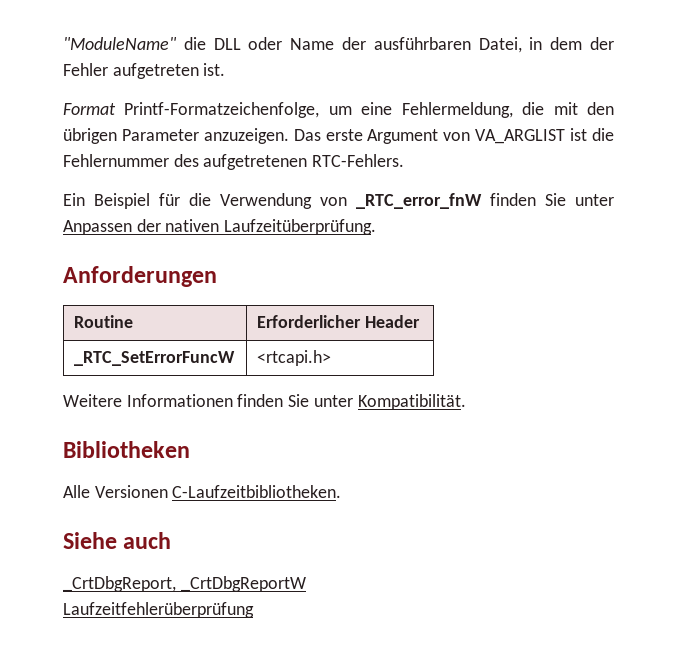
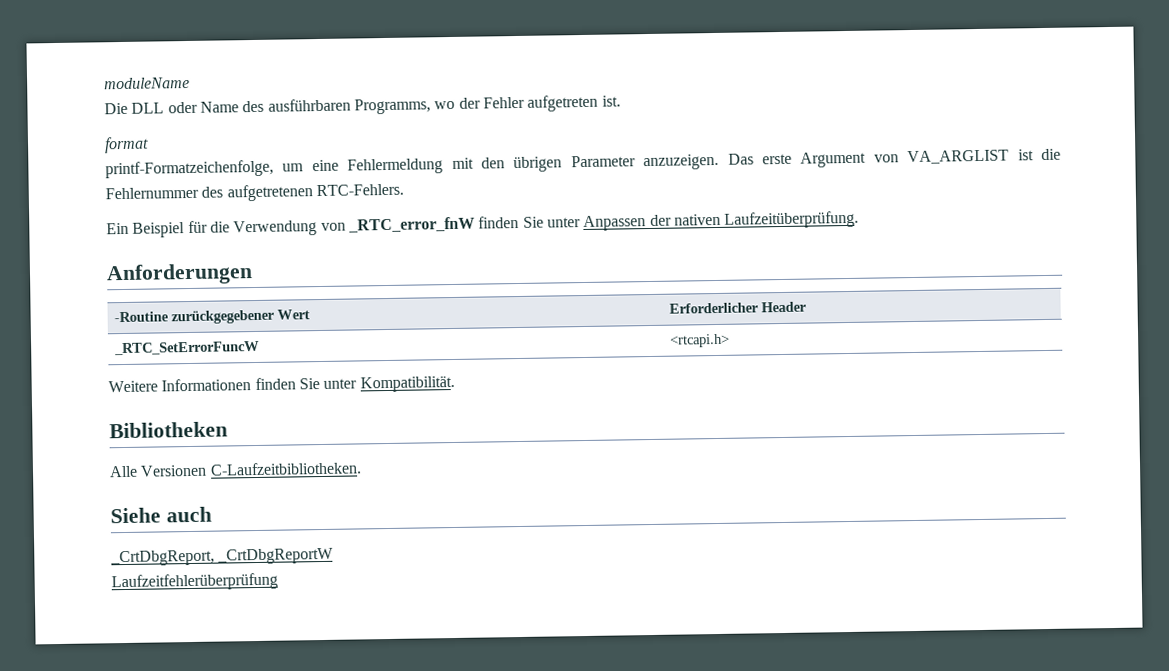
- "ModuleName" die DLL oder Name der ausführbaren Datei, in dem der Fehler aufgetreten ist.
+ moduleName
+ Die DLL oder Name des ausführbaren Programms, wo der Fehler aufgetreten ist.
- Format Printf-Formatzeichenfolge, um eine Fehlermeldung, die mit den übrigen Parameter anzuzeigen.
+ format
+ printf-Formatzeichenfolge, um eine Fehlermeldung mit den übrigen Parameter anzuzeigen.
- Routine | Erforderlicher Header
+ -Routine zurückgegebener Wert | Erforderlicher Header

